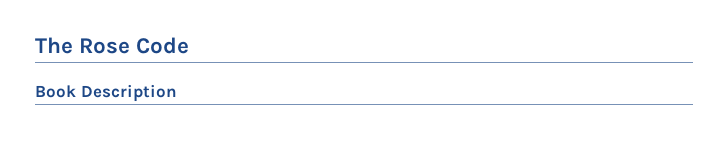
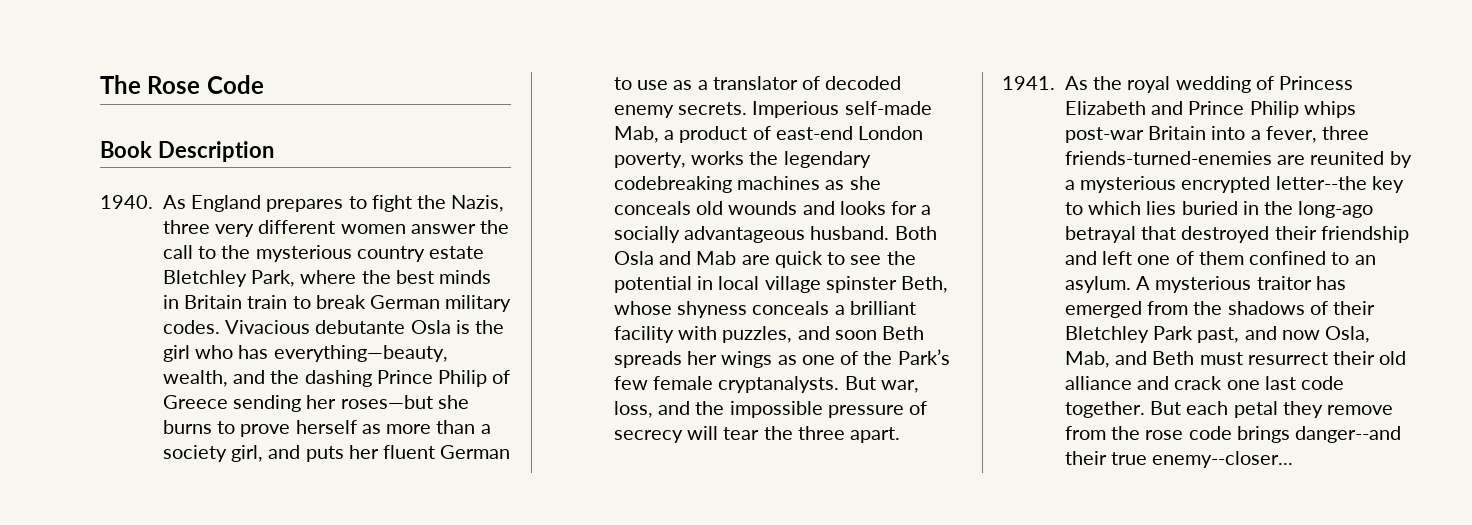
+ 1940. As England prepares to fight the Nazis, three very different women answer the call to the mysterious country estate Bletchley Park, where the best minds in Britain train to break German military codes. Vivacious debutante Osla is the girl who has everything—beauty, wealth, and the dashing Prince Philip of Greece sending her roses—but she burns to prove herself as more than a society girl, and puts her fluent German to use as a translator of decoded enemy secrets. Imperious self-made Mab, a product of east-end London poverty, works the legendary codebreaking machines as she conceals old wounds and looks for a socially advantageous husband. Both Osla and Mab are quick to see the potential in local village spinster Beth, whose shyness conceals a brilliant facility with puzzles, and soon Beth spreads her wings as one of the Park’s few female cryptanalysts. But war, loss, and the impossible pressure of secrecy will tear the three apart.
+ 1941. As the royal wedding of Princess Elizabeth and Prince Philip whips post-war Britain into a fever, three friends-turned-enemies are reunited by a mysterious encrypted letter--the key to which lies buried in the long-ago betrayal that destroyed their friendship and left one of them confined to an asylum. A mysterious traitor has emerged from the shadows of their Bletchley Park past, and now Osla, Mab, and Beth must resurrect their old alliance and crack one last code together. But each petal they remove from the rose code brings danger--and their true enemy--closer...

